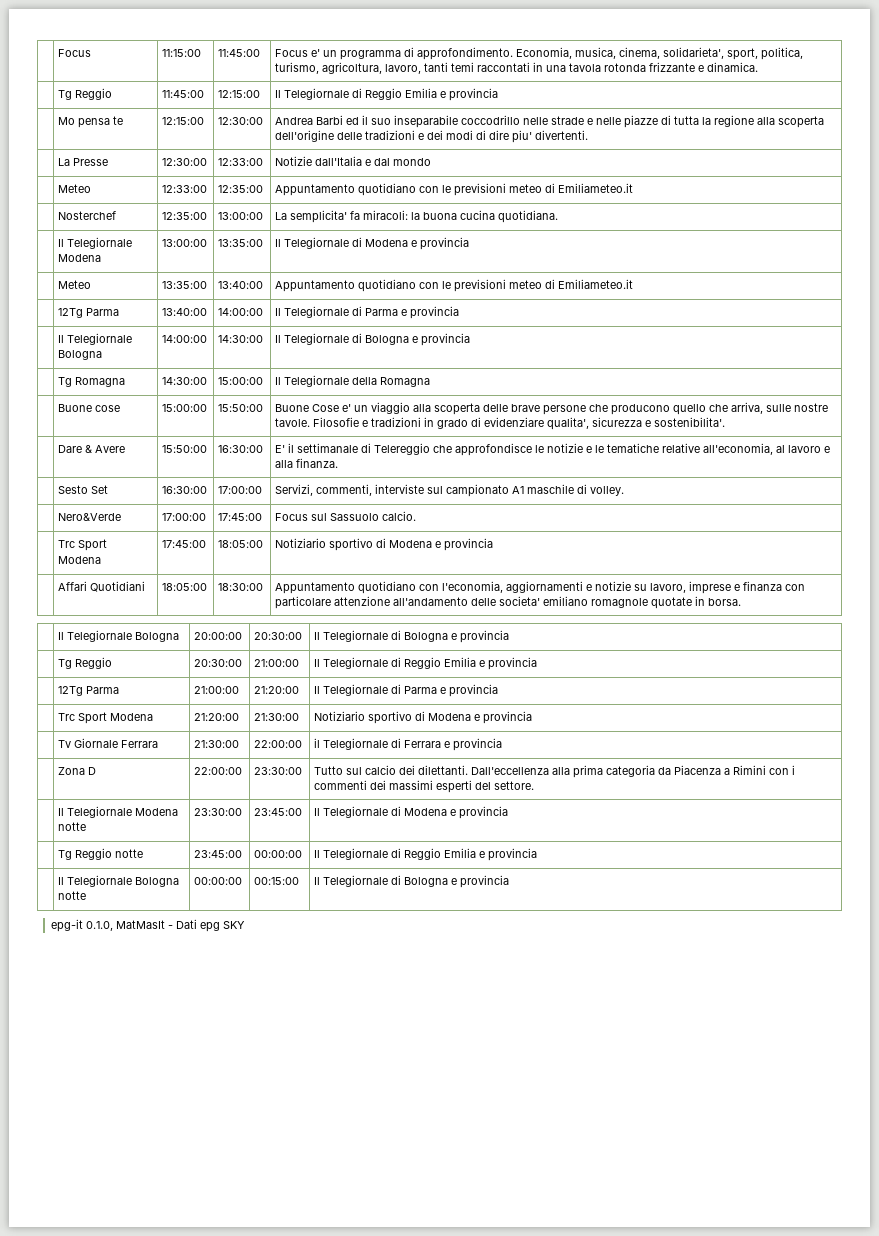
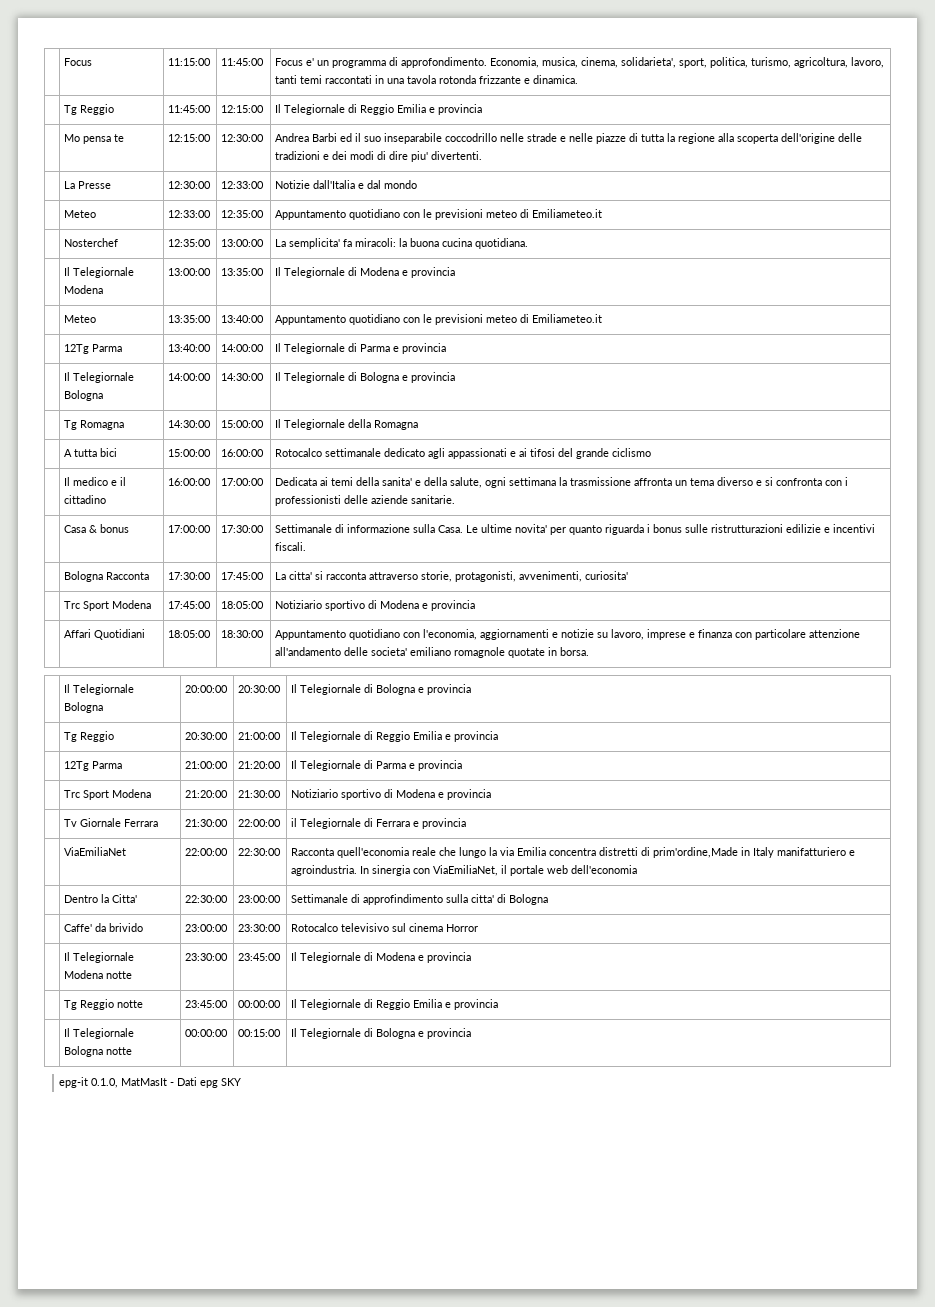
- | Buone cose | 15:00:00 | 15:50:00 | Buone Cose e' un viaggio alla scoperta delle brave persone che producono quello che arriva, sulle nostre tavole. Filosofie e tradizioni in grado di evidenziare qualita', sicurezza e sostenibilita'.
- | Dare & Avere | 15:50:00 | 16:30:00 | E' il settimanale di Telereggio che approfondisce le notizie e le tematiche relative all'economia, al lavoro e alla finanza.
- | Sesto Set | 16:30:00 | 17:00:00 | Servizi, commenti, interviste sul campionato A1 maschile di volley.
- | Nero&Verde | 17:00:00 | 17:45:00 | Focus sul Sassuolo calcio.
+ | A tutta bici | 15:00:00 | 16:00:00 | Rotocalco settimanale dedicato agli appassionati e ai tifosi del grande ciclismo
+ | Il medico e il cittadino | 16:00:00 | 17:00:00 | Dedicata ai temi della sanita' e della salute, ogni settimana la trasmissione affronta un tema diverso e si confronta con i professionisti delle aziende sanitarie.
+ | Casa & bonus | 17:00:00 | 17:30:00 | Settimanale di informazione sulla Casa. Le ultime novita' per quanto riguarda i bonus sulle ristrutturazioni edilizie e incentivi fiscali.
+ | Bologna Racconta | 17:30:00 | 17:45:00 | La citta' si racconta attraverso storie, protagonisti, avvenimenti, curiosita'
- | Zona D | 22:00:00 | 23:30:00 | Tutto sul calcio dei dilettanti. Dall'eccellenza alla prima categoria da Piacenza a Rimini con i commenti dei massimi esperti del settore.
+ | ViaEmiliaNet | 22:00:00 | 22:30:00 | Racconta quell'economia reale che lungo la via Emilia concentra distretti di prim'ordine,Made in Italy manifatturiero e agroindustria. In sinergia con ViaEmiliaNet, il portale web dell'economia
+ | Dentro la Citta' | 22:30:00 | 23:00:00 | Settimanale di approfindimento sulla citta' di Bologna
+ | Caffe' da brivido | 23:00:00 | 23:30:00 | Rotocalco televisivo sul cinema Horror

